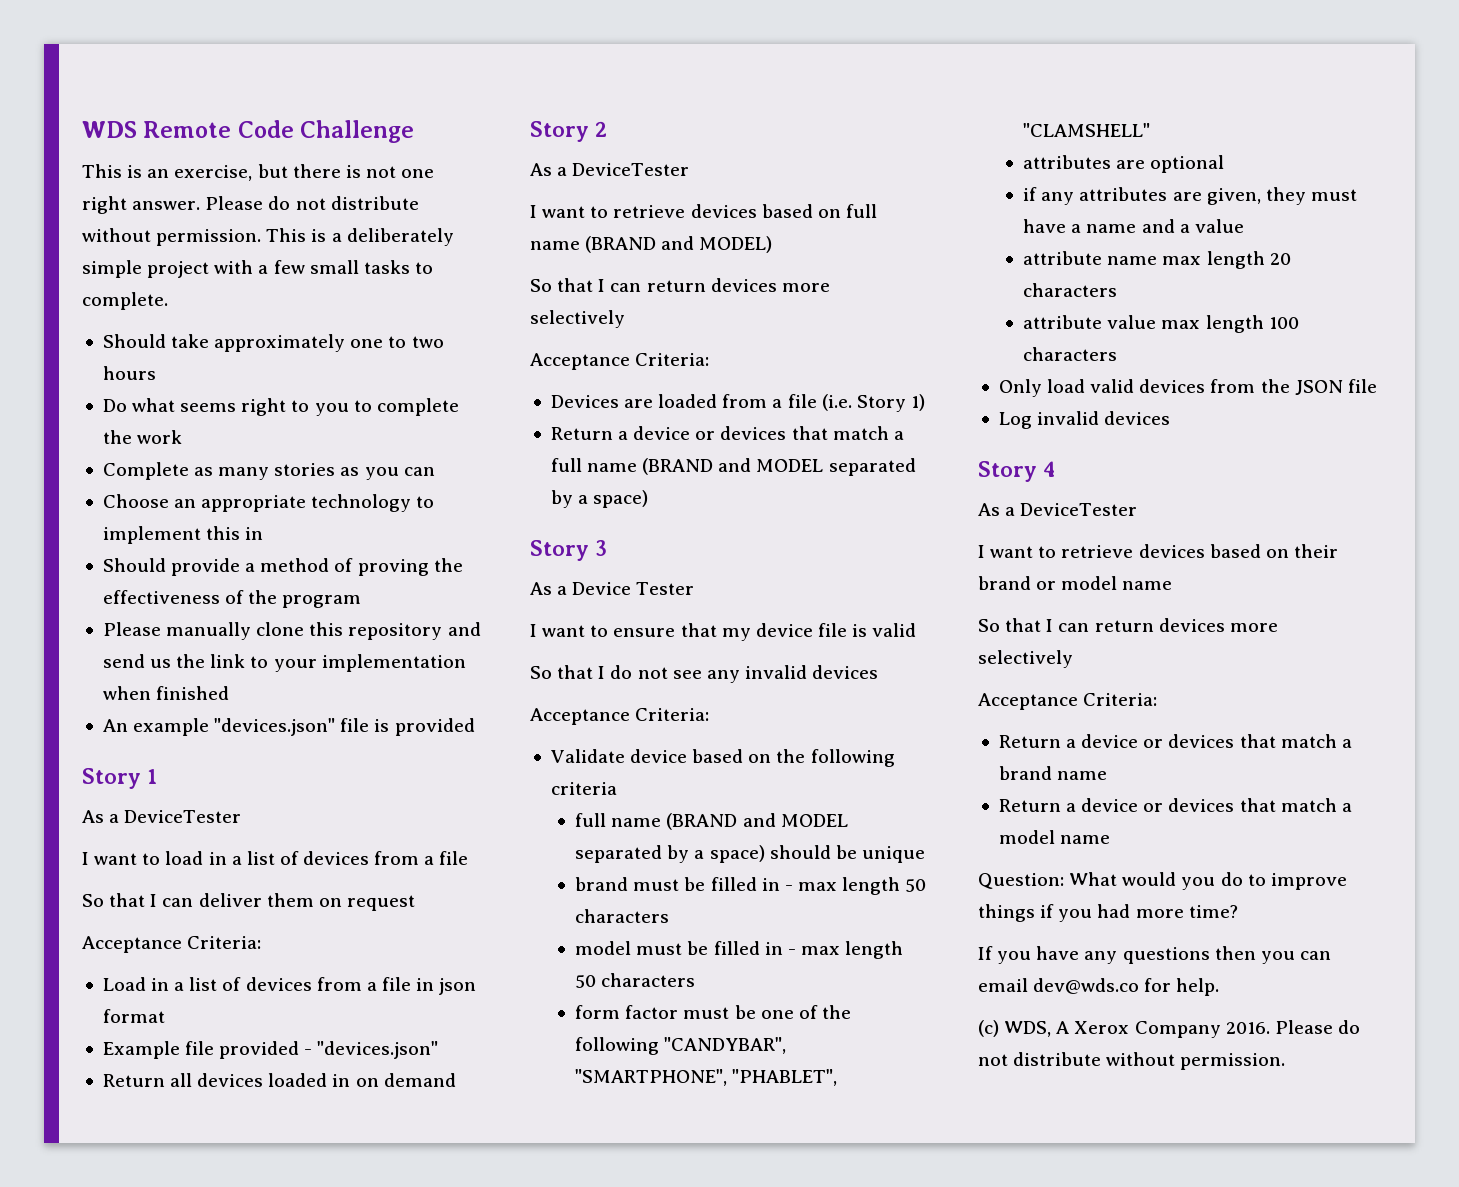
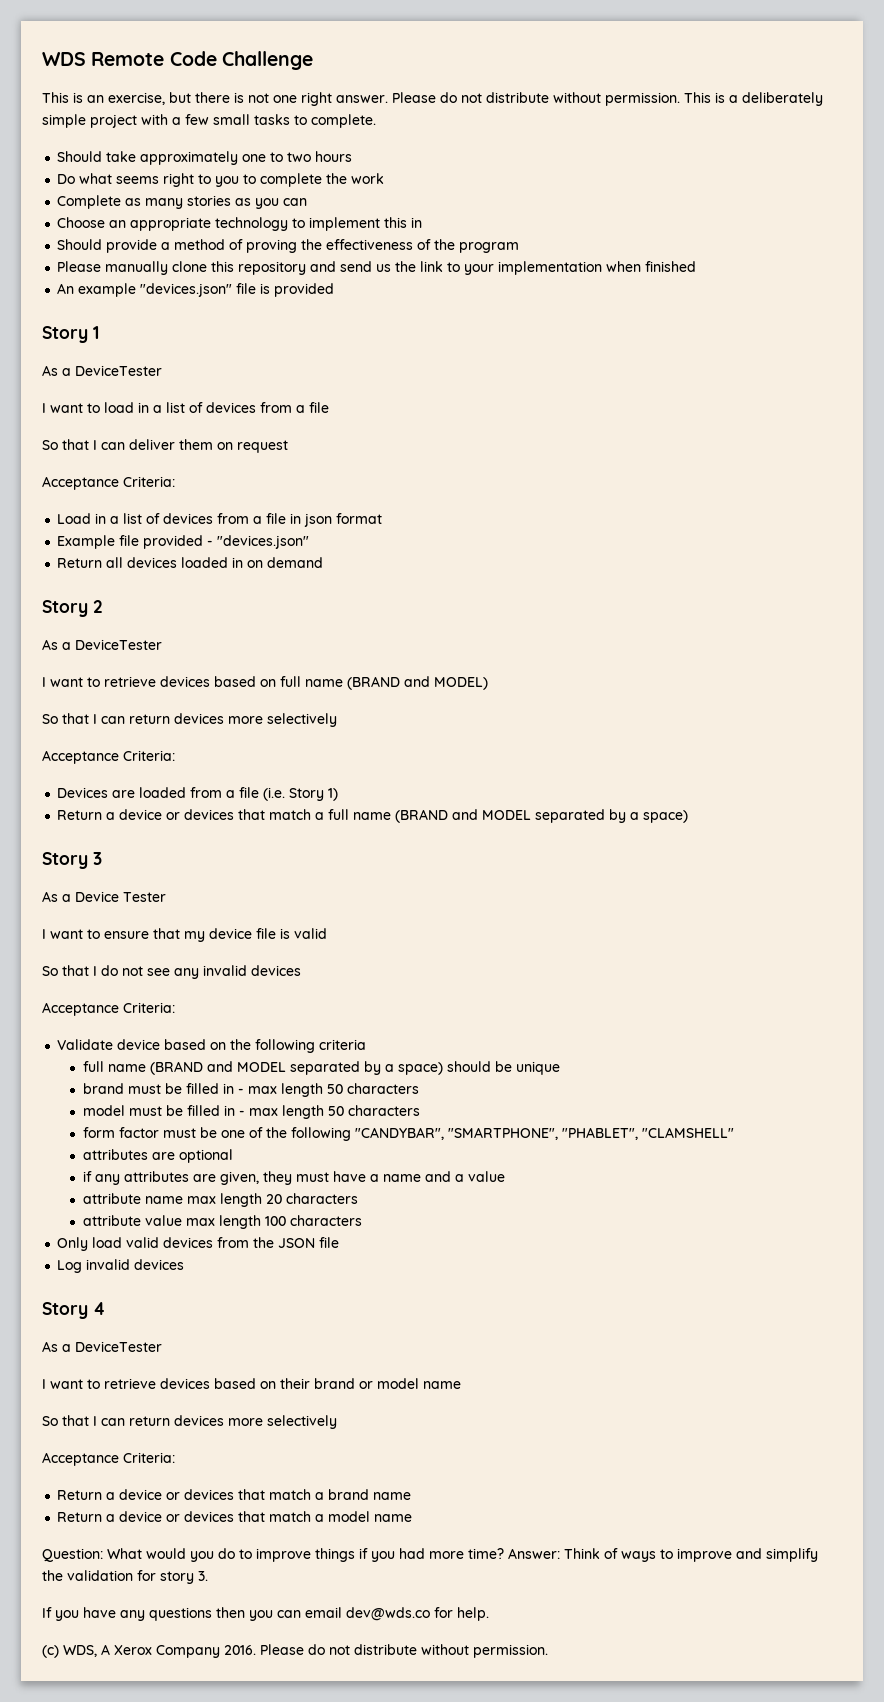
+ Answer: Think of ways to improve and simplify the validation for story 3.

